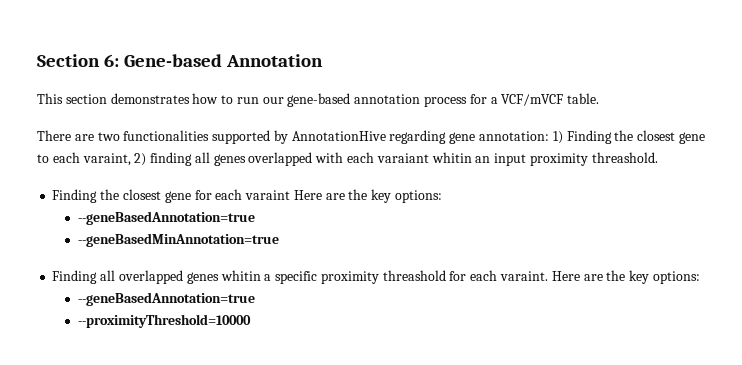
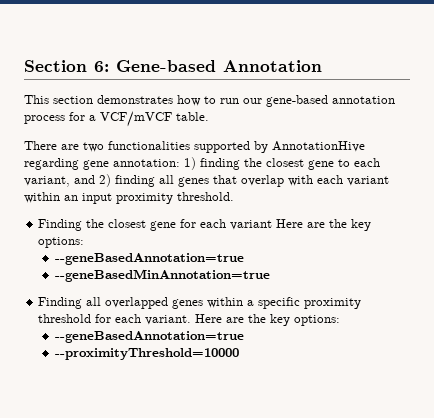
- There are two functionalities supported by AnnotationHive regarding gene annotation: 1) Finding the closest gene to each varaint, 2) finding all genes overlapped with each varaiant whitin an input proximity threashold.
+ There are two functionalities supported by AnnotationHive regarding gene annotation: 1) finding the closest gene to each variant, and 2) finding all genes that overlap with each variant within an input proximity threshold.
- Finding the closest gene for each varaint Here are the key options:
+ Finding the closest gene for each variant Here are the key options:
- Finding all overlapped genes whitin a specific proximity threashold for each varaint.
+ Finding all overlapped genes within a specific proximity threshold for each variant.

